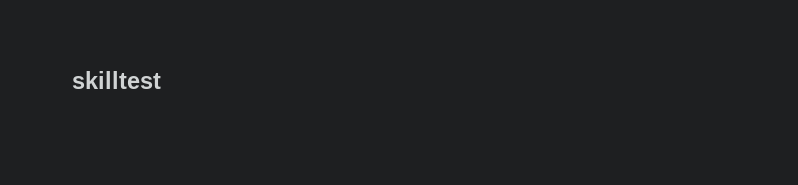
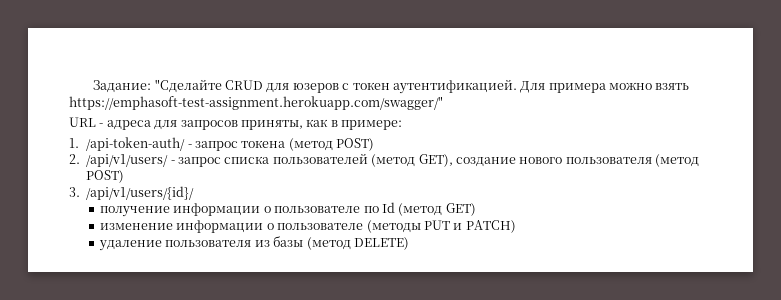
- skilltest
+ Задание: "Сделайте CRUD для юзеров с токен аутентификацией. Для примера можно взять https://emphasoft-test-assignment.herokuapp.com/swagger/"
+ URL - адреса для запросов приняты, как в примере:
+ 1. /api-token-auth/ - запрос токена (метод POST)
+ 2. /api/v1/users/ - запрос списка пользователей (метод GET), создание нового пользователя (метод POST)
+ 3. /api/v1/users/{id}/
+ получение информации о пользователе по Id (метод GET)
+ изменение информации о пользователе (методы PUT и PATCH)
+ удаление пользователя из базы (метод DELETE)

